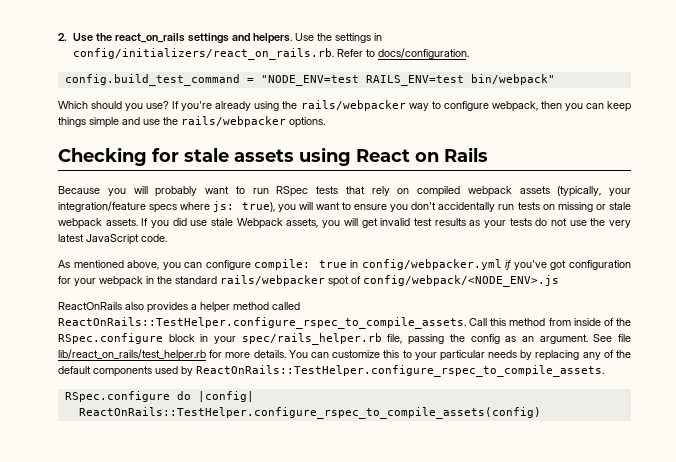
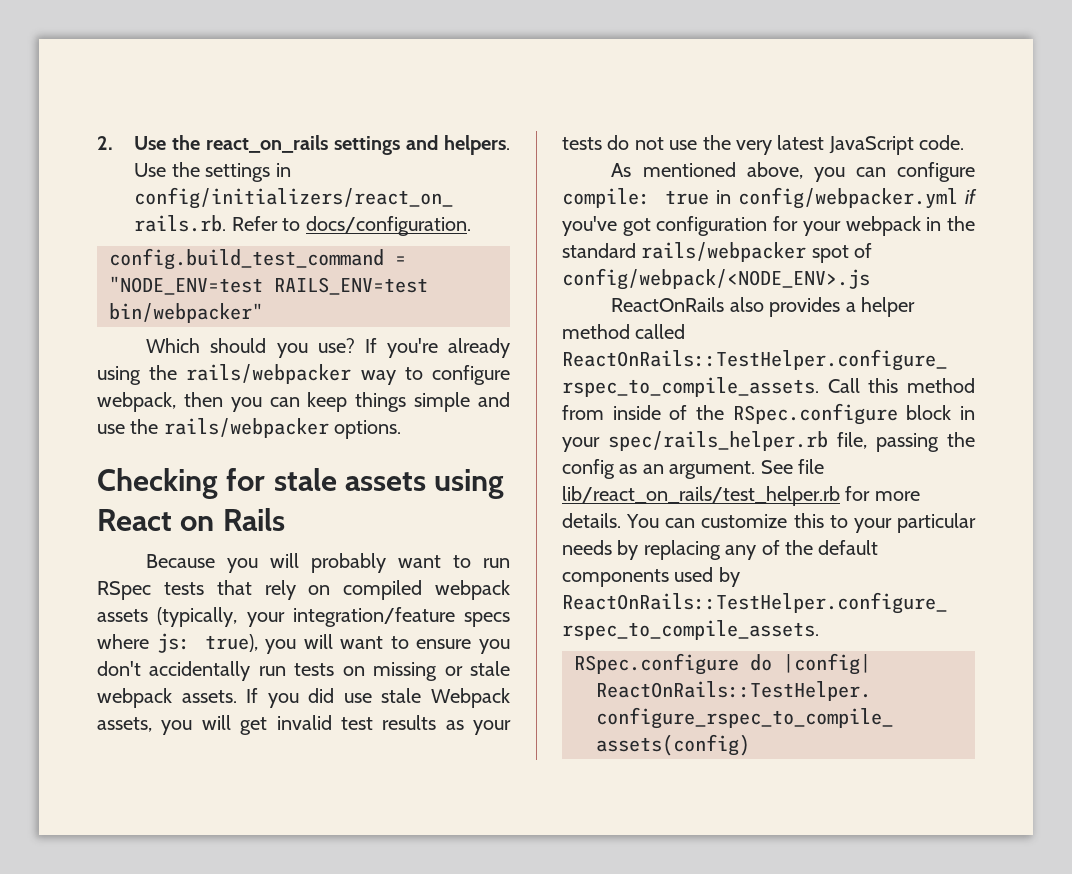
- config.build_test_command = "NODE_ENV=test RAILS_ENV=test bin/webpack"
+ config.build_test_command = "NODE_ENV=test RAILS_ENV=test bin/webpacker"

